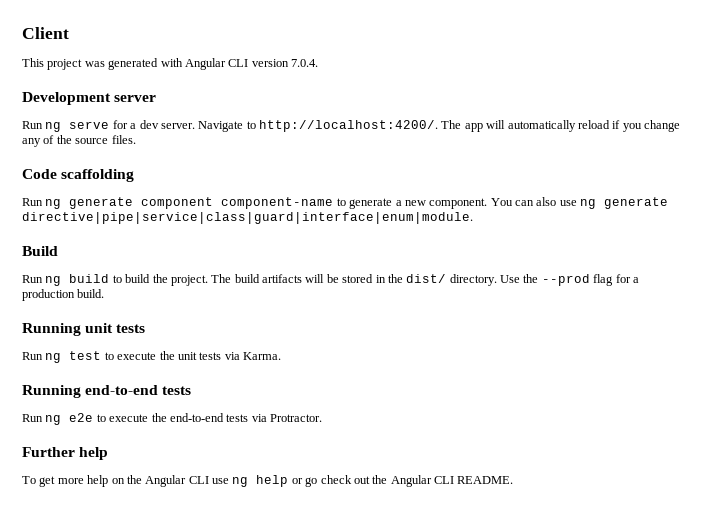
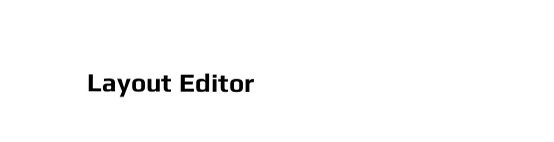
- Client
- This project was generated with Angular CLI version 7.0.4.
- Development server
- Run ng serve for a dev server. Navigate to http://localhost:4200/. The app will automatically reload if you change any of the source files.
- Code scaffolding
- Run ng generate component component-name to generate a new component. You can also use ng generate directive|pipe|service|class|guard|interface|enum|module.
- Build
- Run ng build to build the project. The build artifacts will be stored in the dist/ directory. Use the --prod flag for a production build.
- Running unit tests
- Run ng test to execute the unit tests via Karma.
- Running end-to-end tests
- Run ng e2e to execute the end-to-end tests via Protractor.
- Further help
- To get more help on the Angular CLI use ng help or go check out the Angular CLI README.
+ Layout Editor

